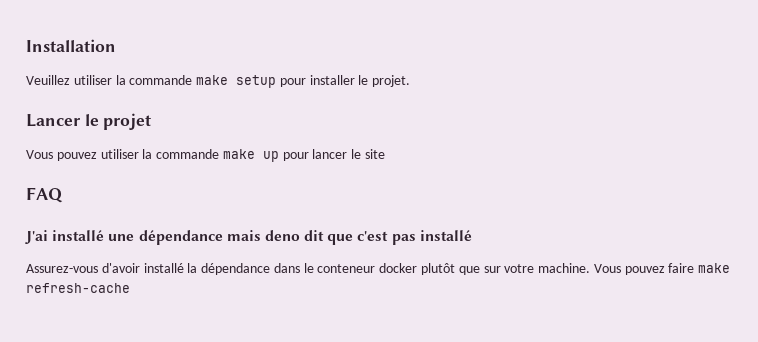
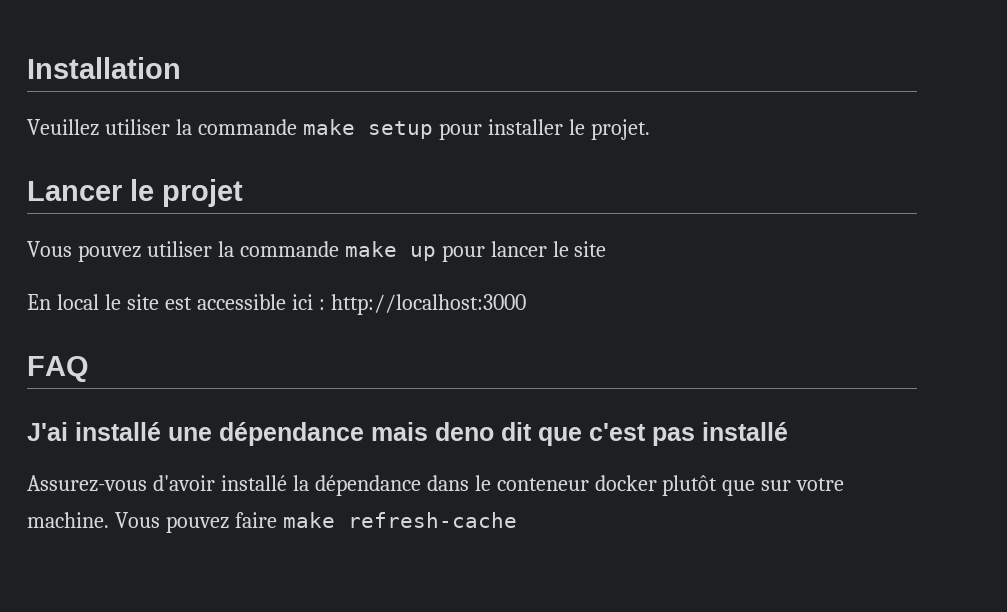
+ En local le site est accessible ici : http://localhost:3000

